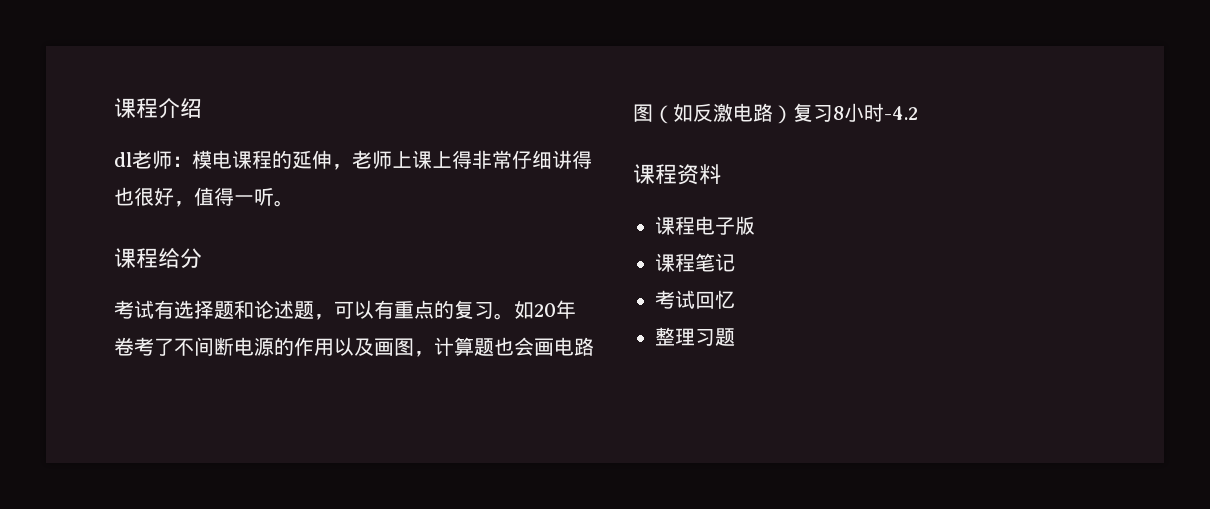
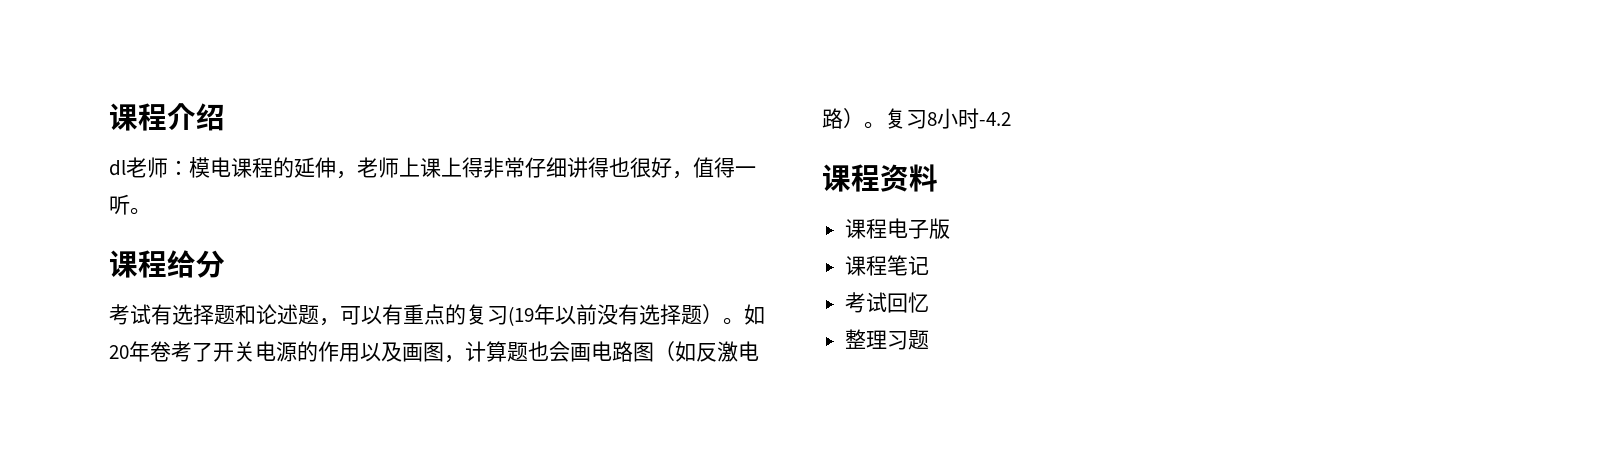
- 考试有选择题和论述题，可以有重点的复习。
+ 考试有选择题和论述题，可以有重点的复习(19年以前没有选择题）。
- 如20年卷考了不间断电源的作用以及画图，计算题也会画电路图（如反激电路）复习8小时-4.2
+ 如20年卷考了开关电源的作用以及画图，计算题也会画电路图（如反激电路）。复习8小时-4.2

